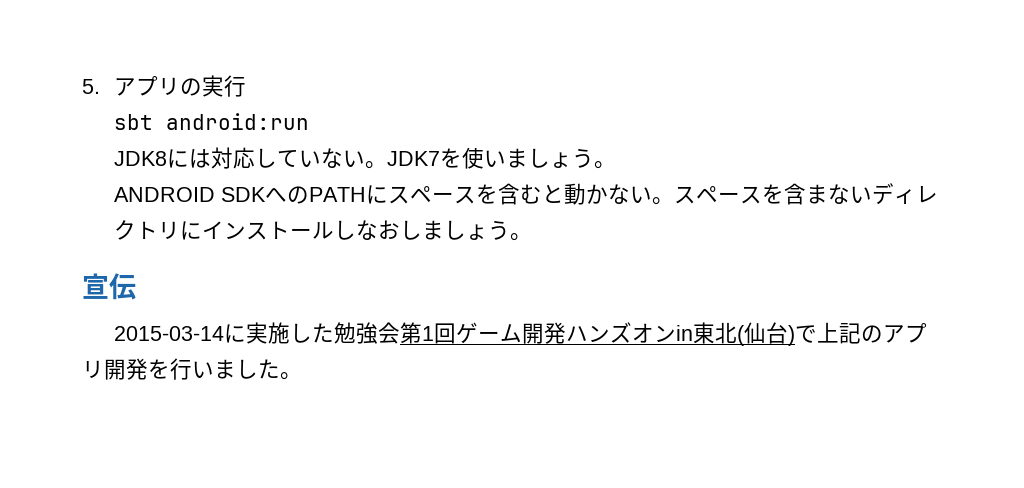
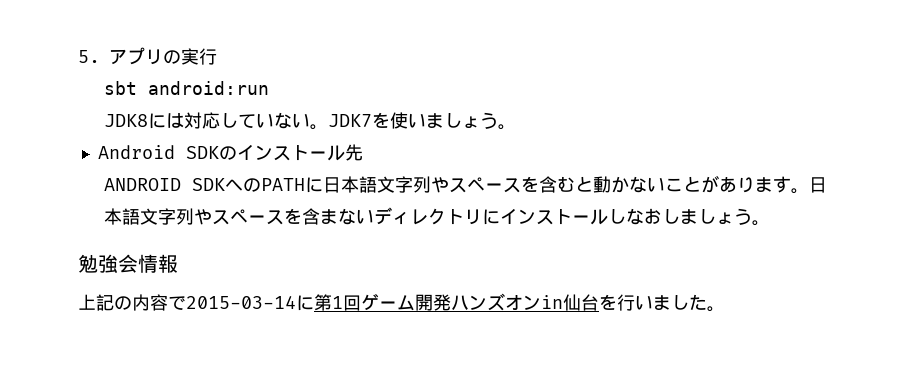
+ Android SDKのインストール先
- ANDROID SDKへのPATHにスペースを含むと動かない。スペースを含まないディレクトリにインストールしなおしましょう。
+ ANDROID SDKへのPATHに日本語文字列やスペースを含むと動かないことがあります。日本語文字列やスペースを含まないディレクトリにインストールしなおしましょう。
- 宣伝
- 2015-03-14に実施した勉強会第1回ゲーム開発ハンズオンin東北(仙台)で上記のアプリ開発を行いました。
+ 勉強会情報
+ 上記の内容で2015-03-14に第1回ゲーム開発ハンズオンin仙台を行いました。

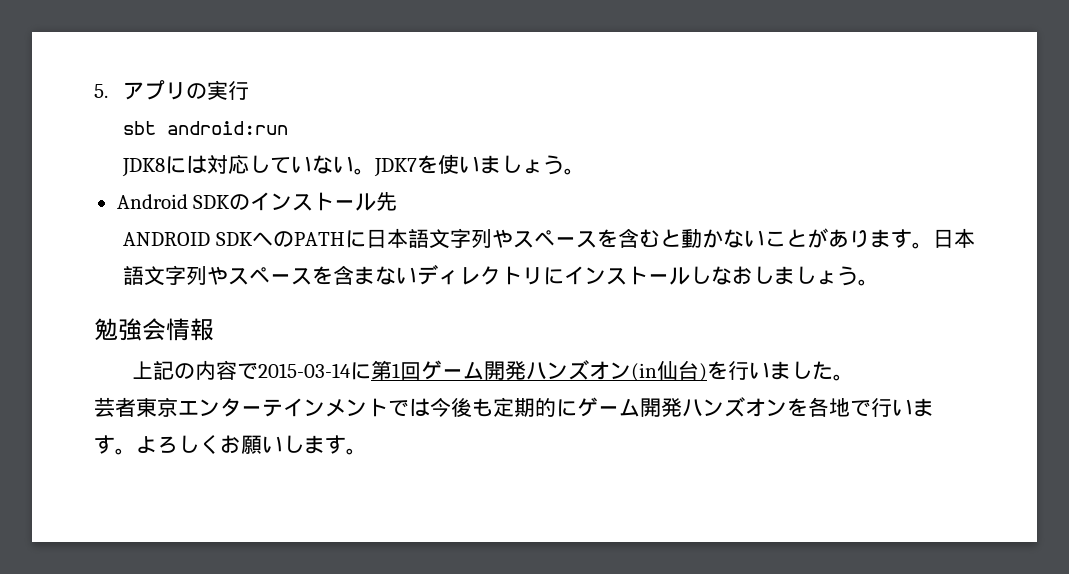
- 上記の内容で2015-03-14に第1回ゲーム開発ハンズオンin仙台を行いました。
+ 上記の内容で2015-03-14に第1回ゲーム開発ハンズオン(in仙台)を行いました。
+ 芸者東京エンターテインメントでは今後も定期的にゲーム開発ハンズオンを各地で行います。よろしくお願いします。

